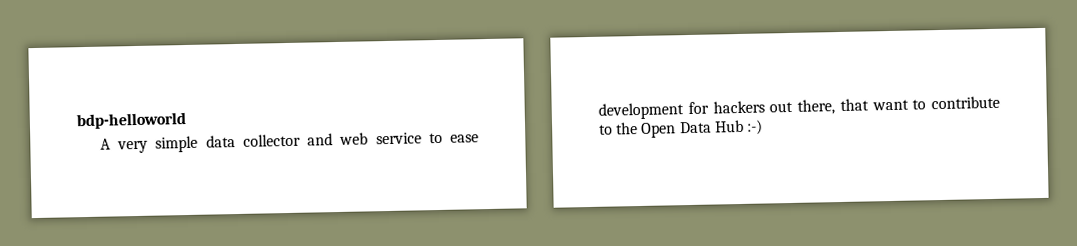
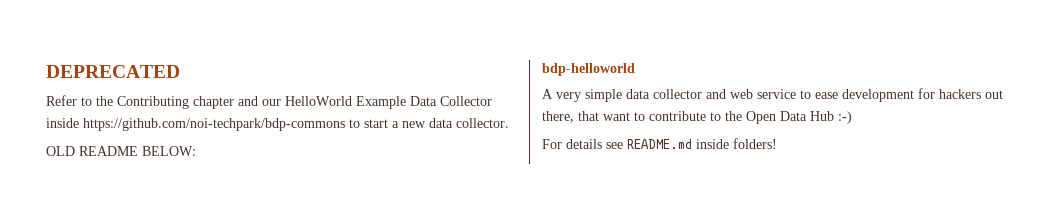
+ DEPRECATED
+ Refer to the Contributing chapter and our HelloWorld Example Data Collector inside https://github.com/noi-techpark/bdp-commons to start a new data collector.
+ OLD README BELOW:
+ For details see README.md inside folders!

